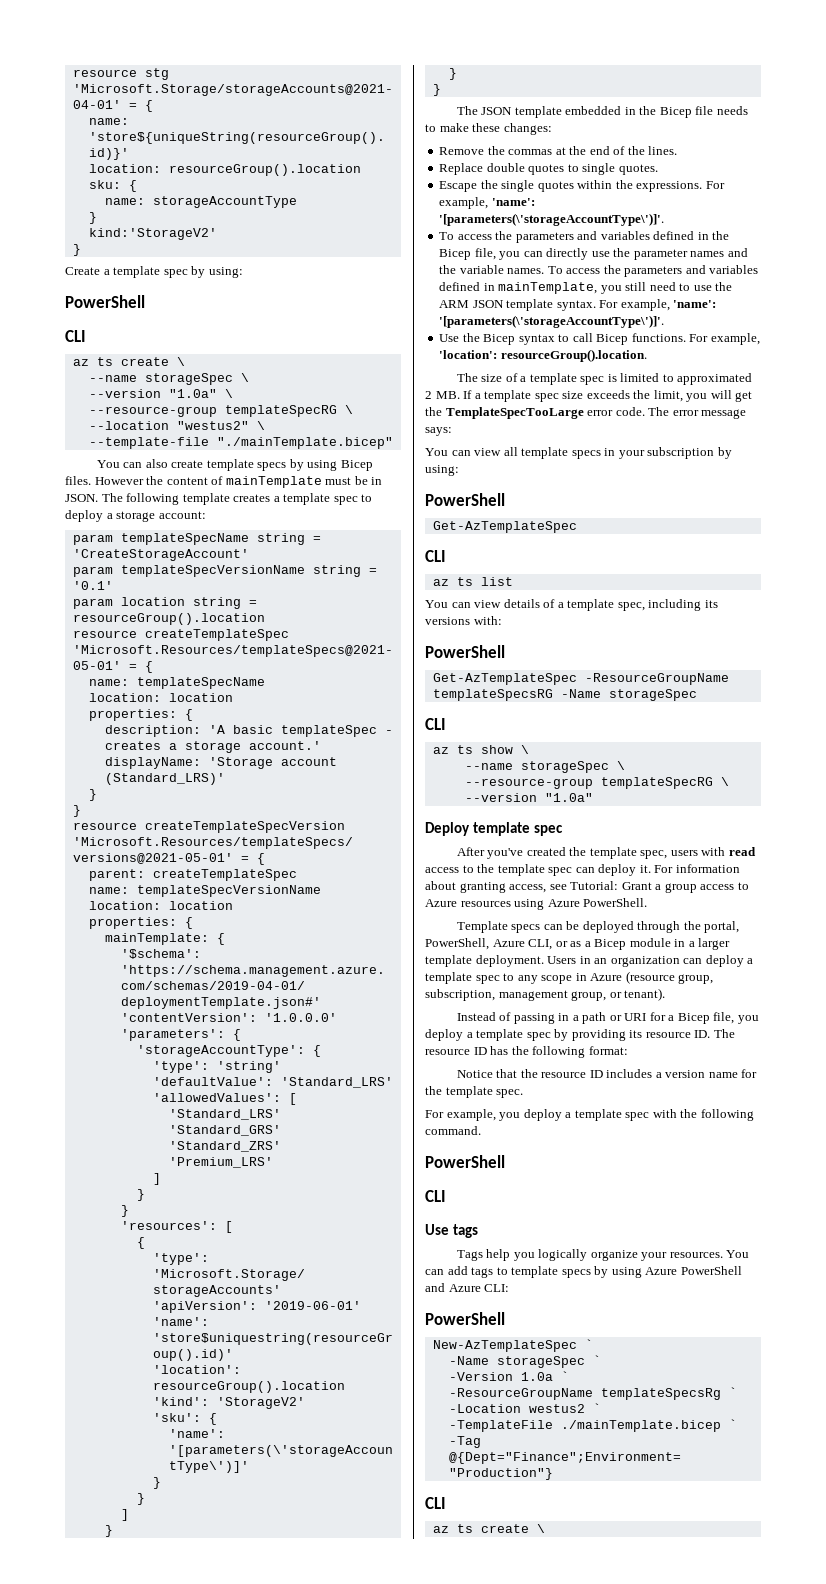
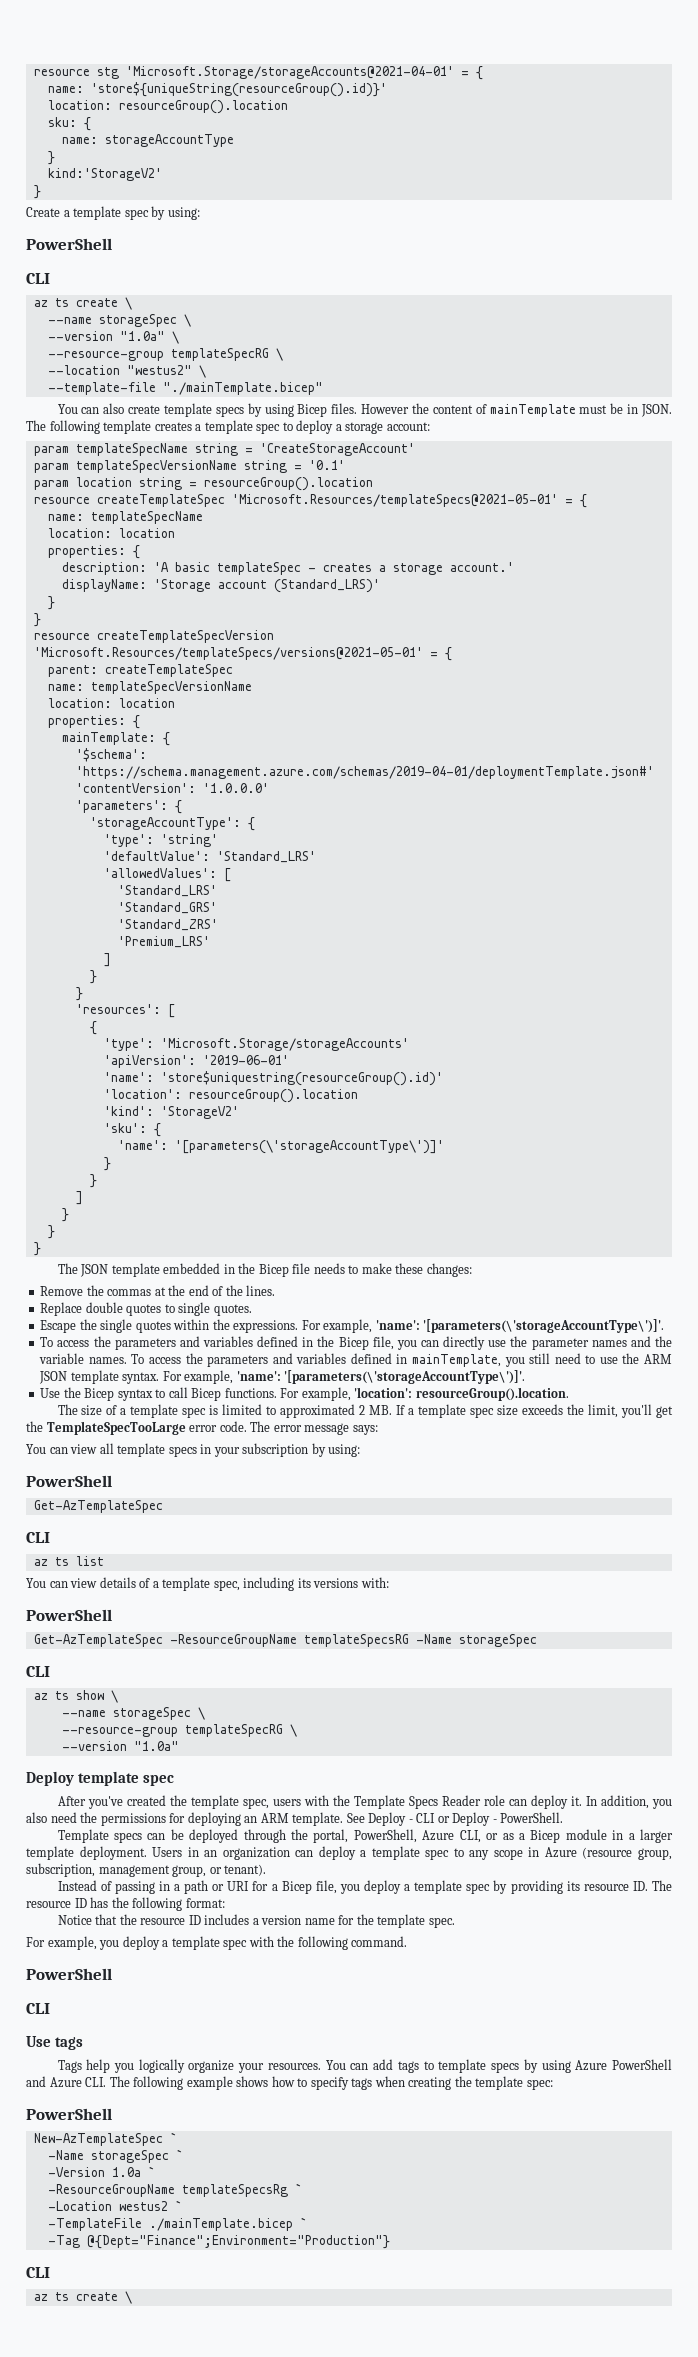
- The size of a template spec is limited to approximated 2 MB. If a template spec size exceeds the limit, you will get the TemplateSpecTooLarge error code.
+ The size of a template spec is limited to approximated 2 MB. If a template spec size exceeds the limit, you'll get the TemplateSpecTooLarge error code.
- After you've created the template spec, users with read access to the template spec can deploy it. For information about granting access, see Tutorial: Grant a group access to Azure resources using Azure PowerShell.
+ After you've created the template spec, users with the Template Specs Reader role can deploy it. In addition, you also need the permissions for deploying an ARM template. See Deploy - CLI or Deploy - PowerShell.
- You can add tags to template specs by using Azure PowerShell and Azure CLI:
+ You can add tags to template specs by using Azure PowerShell and Azure CLI. The following example shows how to specify tags when creating the template spec:

